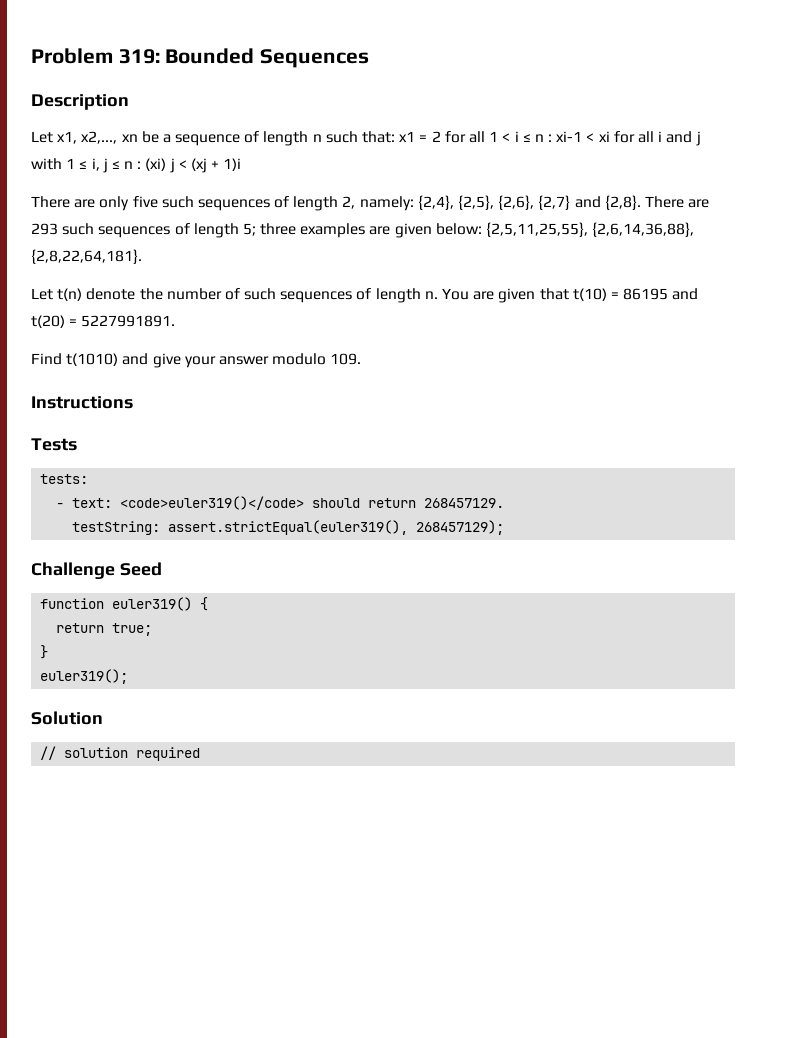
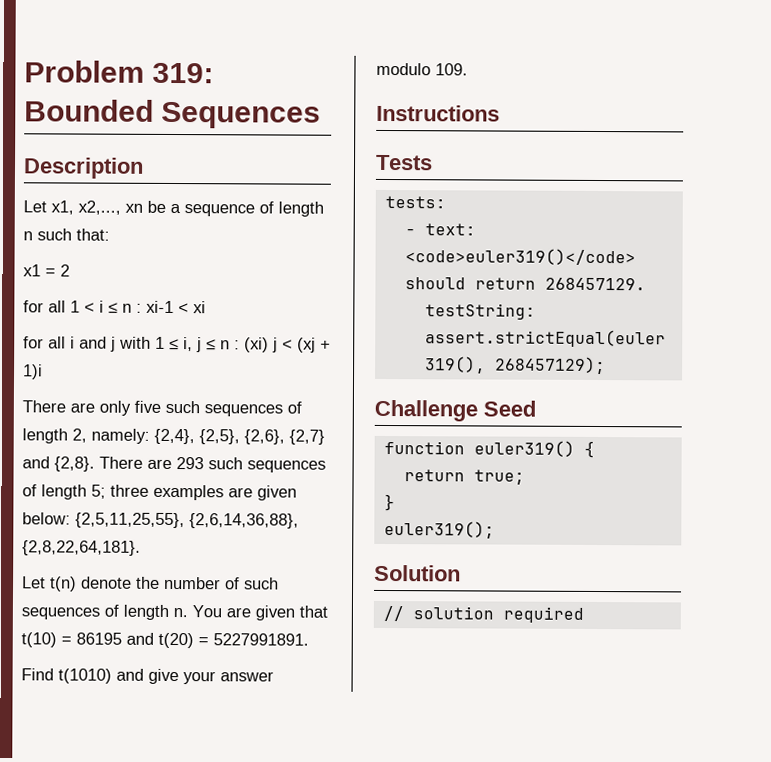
- Let x1, x2,..., xn be a sequence of length n such that: x1 = 2 for all 1 < i ≤ n : xi-1 < xi for all i and j with 1 ≤ i, j ≤ n : (xi) j < (xj + 1)i
+ Let x1, x2,..., xn be a sequence of length n such that:
+ x1 = 2
+ for all 1 < i ≤ n : xi-1 < xi
+ for all i and j with 1 ≤ i, j ≤ n : (xi) j < (xj + 1)i

